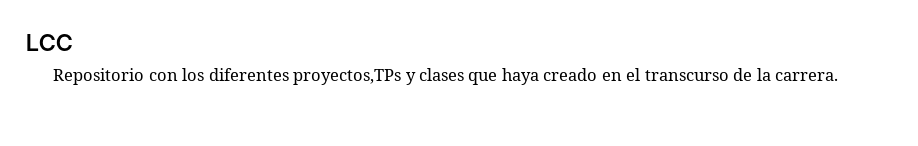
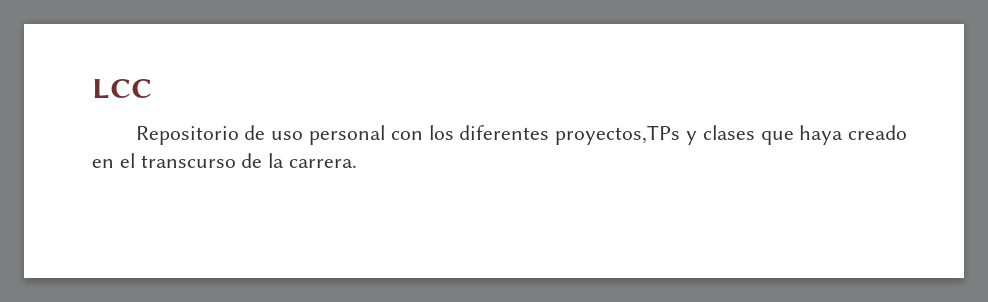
- Repositorio con los diferentes proyectos,TPs y clases que haya creado en el transcurso de la carrera.
+ Repositorio de uso personal con los diferentes proyectos,TPs y clases que haya creado en el transcurso de la carrera.

